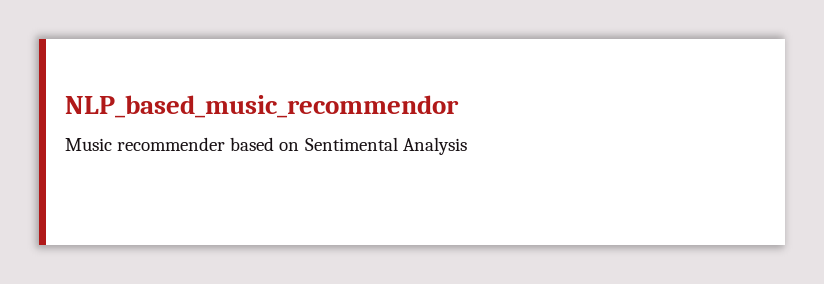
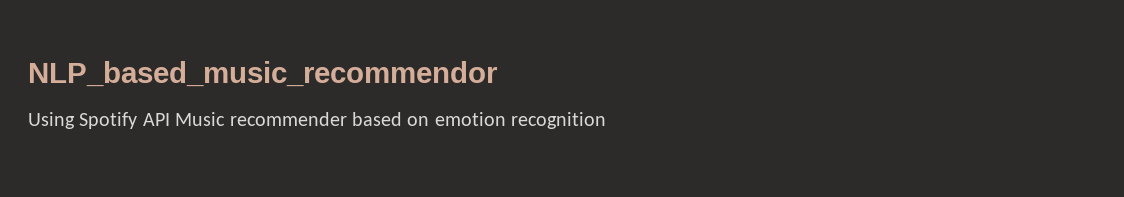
- Music recommender based on Sentimental Analysis
+ Using Spotify API Music recommender based on emotion recognition

